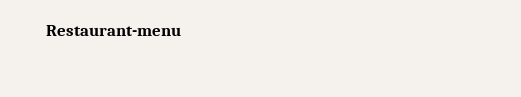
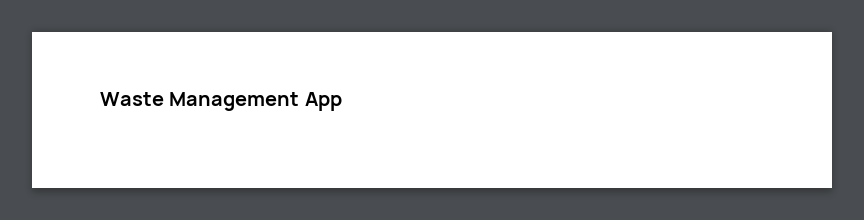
- Restaurant-menu
+ Waste Management App

